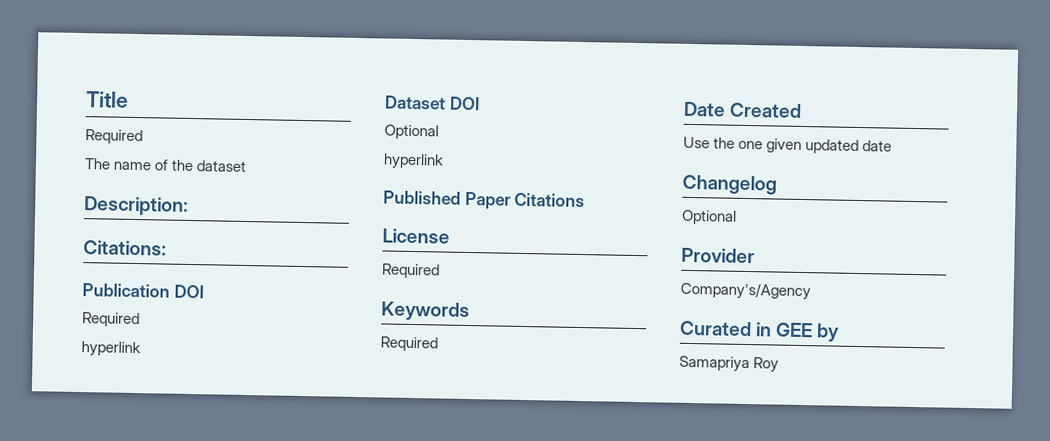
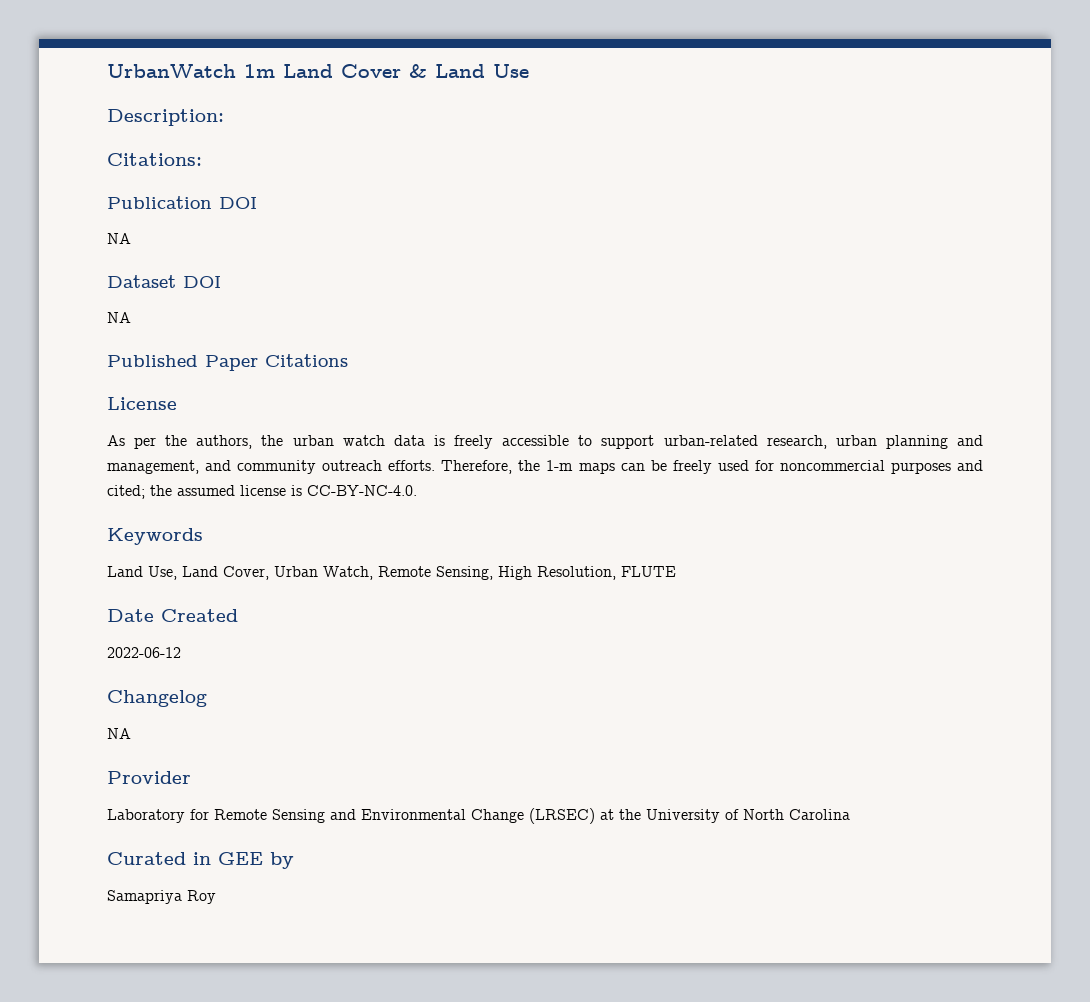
- Title
- Required
- The name of the dataset
+ UrbanWatch 1m Land Cover & Land Use
  Publication DOI
- Required
- hyperlink
+ NA
  Dataset DOI
- Optional
- hyperlink
+ NA
  License
- Required
+ As per the authors, the urban watch data is freely accessible to support urban-related research, urban planning and management, and community outreach efforts. Therefore, the 1-m maps can be freely used for noncommercial purposes and cited; the assumed license is CC-BY-NC-4.0.
  Keywords
- Required
+ Land Use, Land Cover, Urban Watch, Remote Sensing, High Resolution, FLUTE
  Date Created
- Use the one given updated date
+ 2022-06-12
  Changelog
- Optional
+ NA
- Company's/Agency
+ Laboratory for Remote Sensing and Environmental Change (LRSEC) at the University of North Carolina

